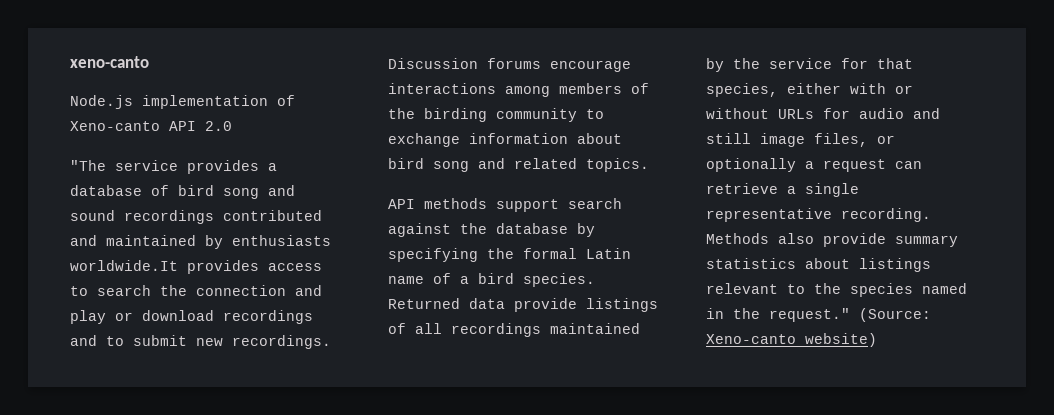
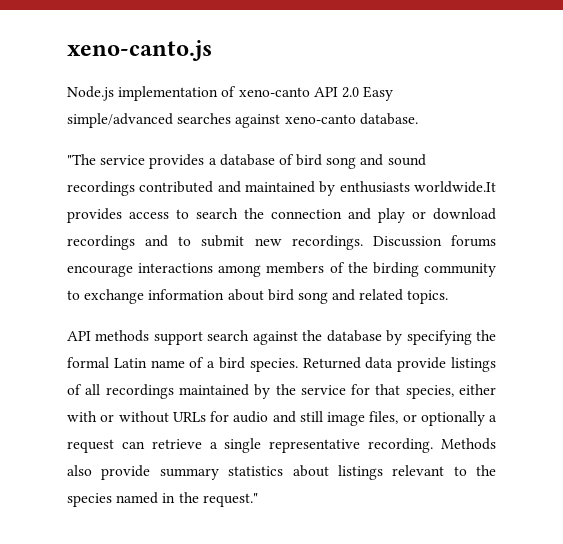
- xeno-canto
+ xeno-canto.js
- Node.js implementation of Xeno-canto API 2.0
+ Node.js implementation of xeno-canto API 2.0 Easy simple/advanced searches against xeno-canto database.
- (Source: Xeno-canto website)

